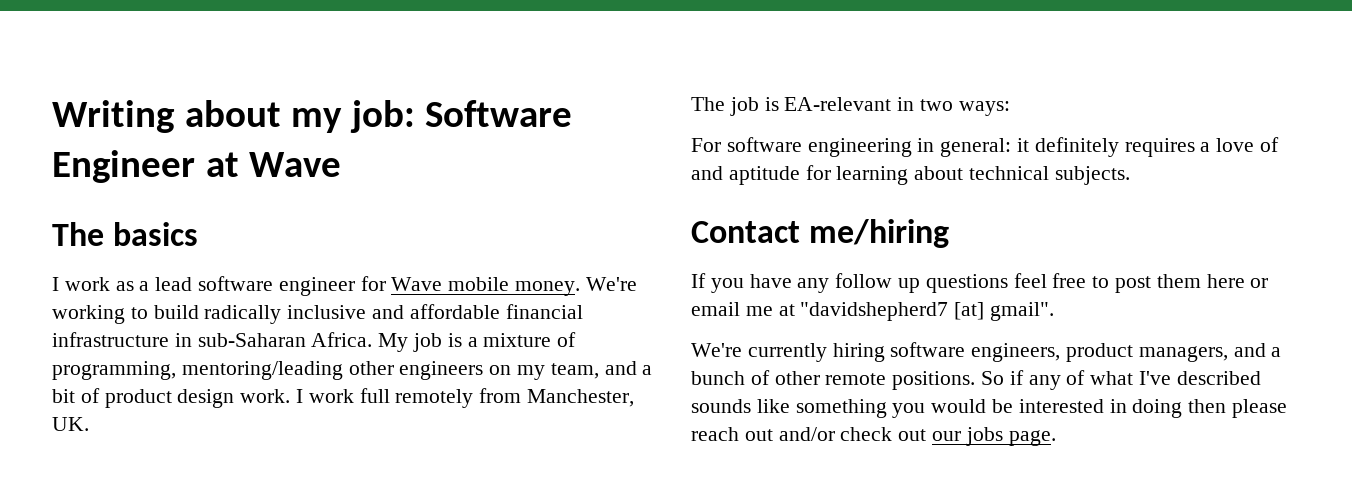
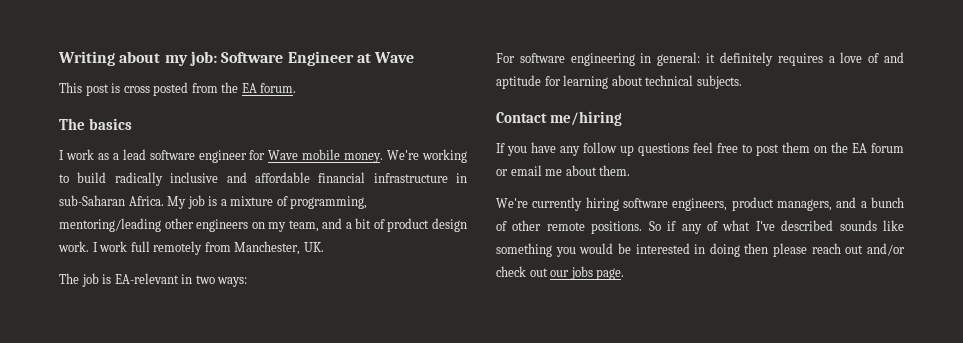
+ This post is cross posted from the EA forum.
- If you have any follow up questions feel free to post them here or email me at "davidshepherd7 [at] gmail".
+ If you have any follow up questions feel free to post them on the EA forum or email me about them.

